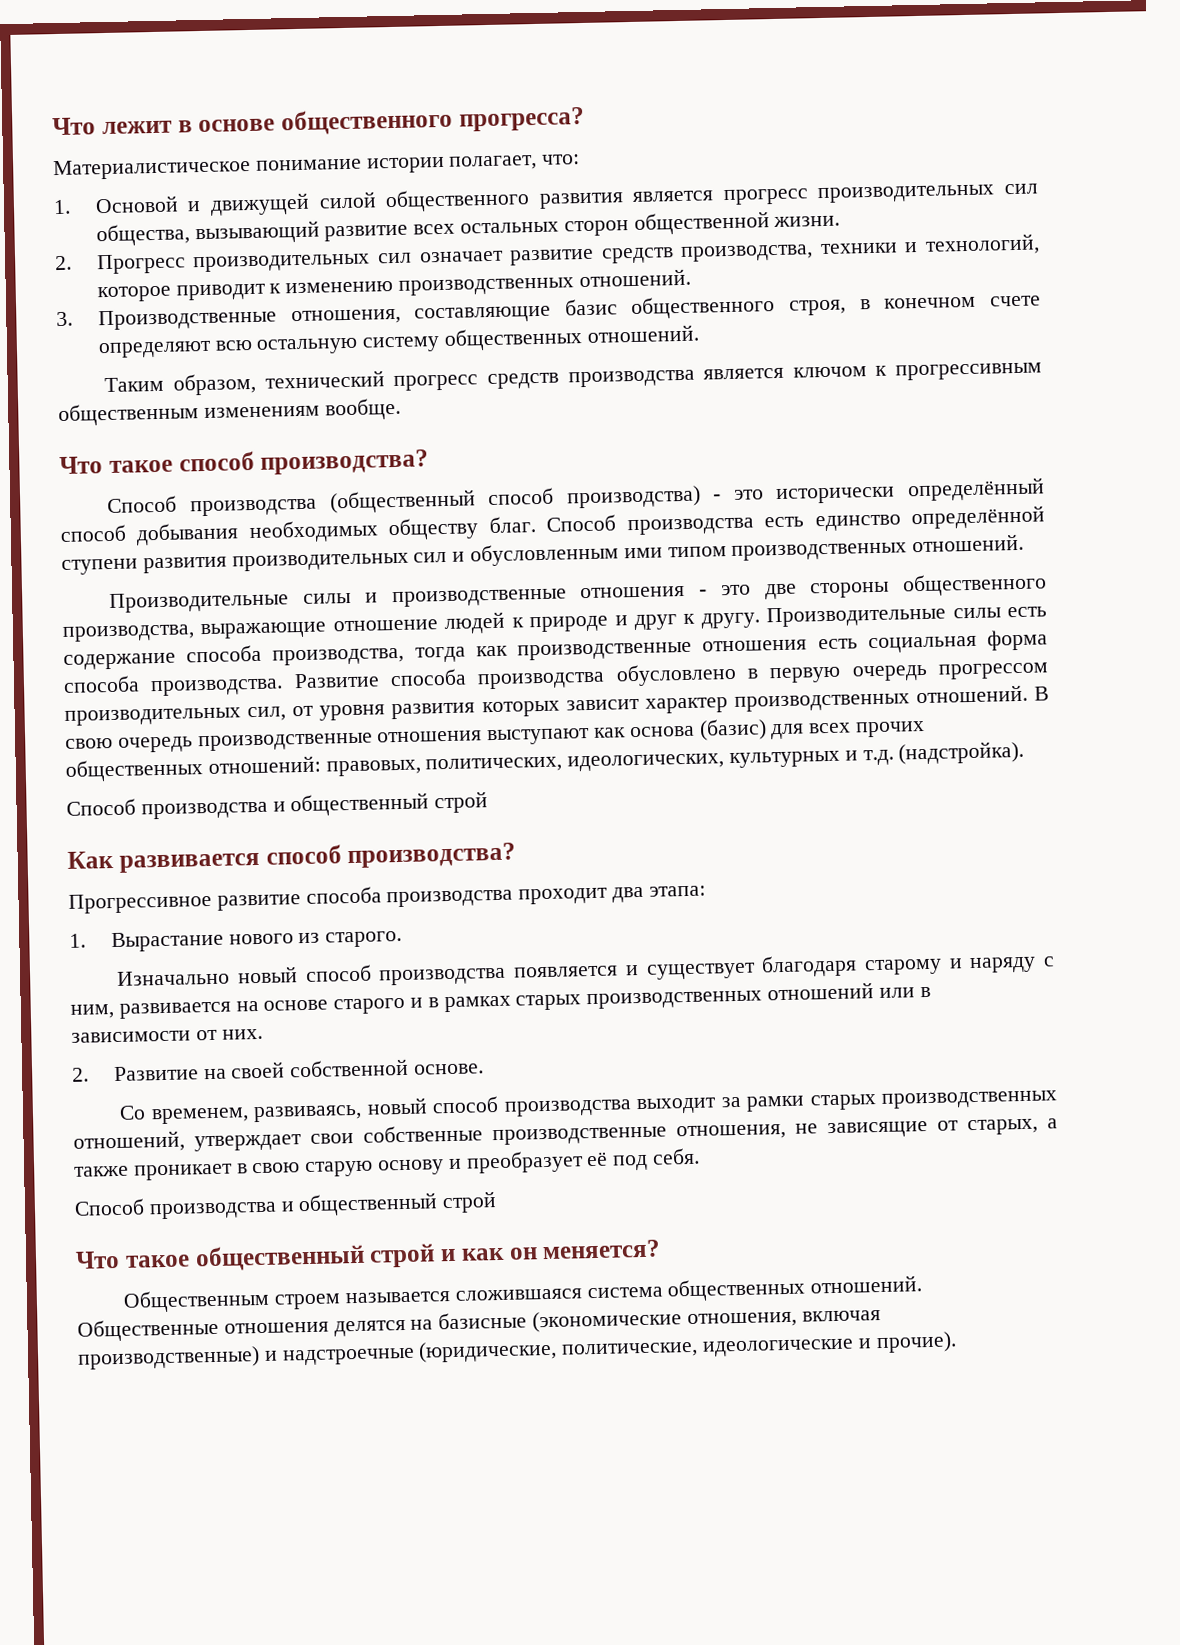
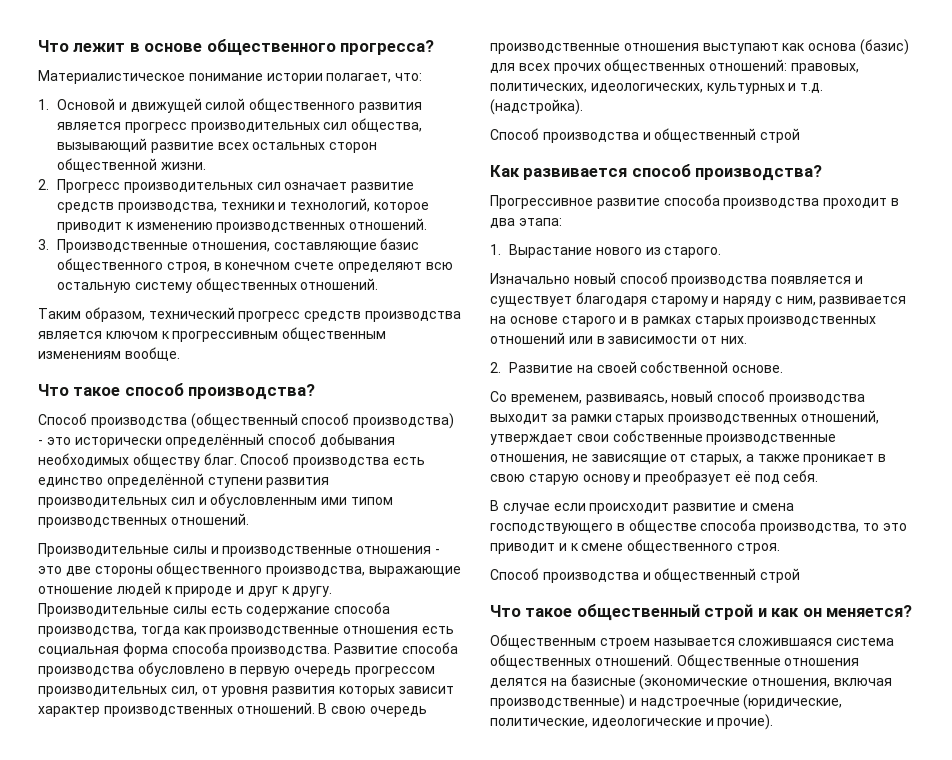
- Прогрессивное развитие способа производства проходит два этапа:
+ Прогрессивное развитие способа производства проходит в два этапа:
+ В случае если происходит развитие и смена господствующего в обществе способа производства, то это приводит и к смене общественного строя.

